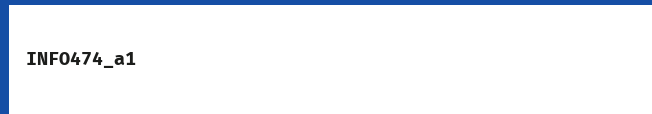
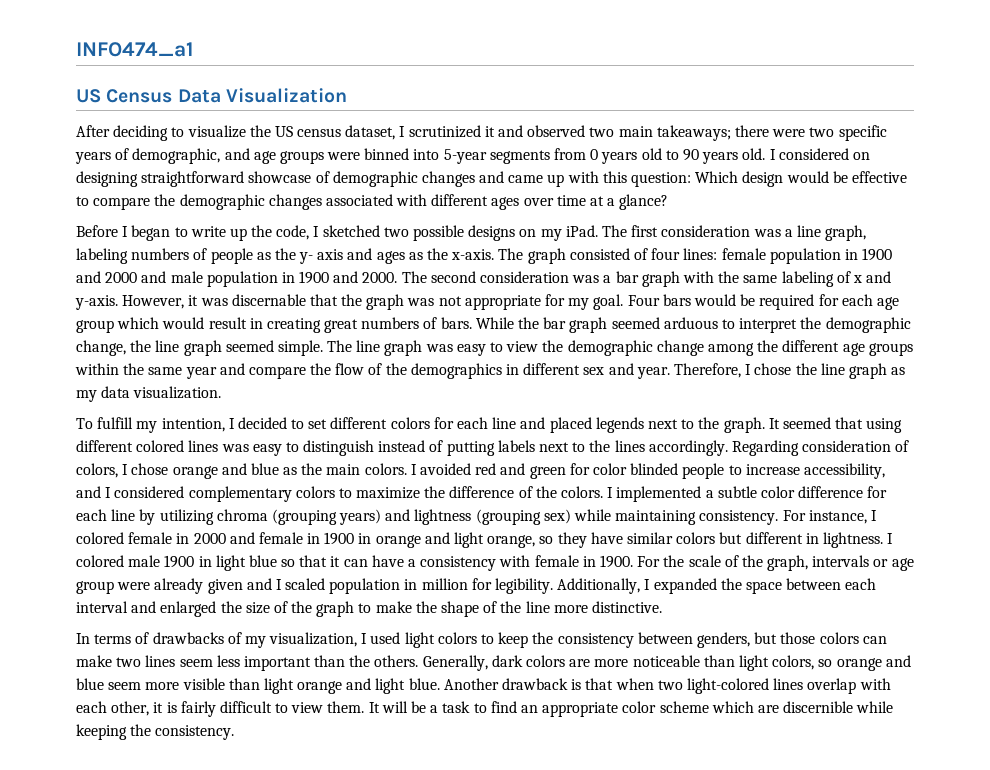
+ US Census Data Visualization
+ After deciding to visualize the US census dataset, I scrutinized it and observed two main takeaways; there were two specific years of demographic, and age groups were binned into 5-year segments from 0 years old to 90 years old. I considered on designing straightforward showcase of demographic changes and came up with this question: Which design would be effective to compare the demographic changes associated with different ages over time at a glance?
+ Before I began to write up the code, I sketched two possible designs on my iPad. The first consideration was a line graph, labeling numbers of people as the y- axis and ages as the x-axis. The graph consisted of four lines: female population in 1900 and 2000 and male population in 1900 and 2000. The second consideration was a bar graph with the same labeling of x and y-axis. However, it was discernable that the graph was not appropriate for my goal. Four bars would be required for each age group which would result in creating great numbers of bars. While the bar graph seemed arduous to interpret the demographic change, the line graph seemed simple. The line graph was easy to view the demographic change among the different age groups within the same year and compare the flow of the demographics in different sex and year. Therefore, I chose the line graph as my data visualization.
+ To fulfill my intention, I decided to set different colors for each line and placed legends next to the graph. It seemed that using different colored lines was easy to distinguish instead of putting labels next to the lines accordingly. Regarding consideration of colors, I chose orange and blue as the main colors. I avoided red and green for color blinded people to increase accessibility, and I considered complementary colors to maximize the difference of the colors. I implemented a subtle color difference for each line by utilizing chroma (grouping years) and lightness (grouping sex) while maintaining consistency. For instance, I colored female in 2000 and female in 1900 in orange and light orange, so they have similar colors but different in lightness. I colored male 1900 in light blue so that it can have a consistency with female in 1900. For the scale of the graph, intervals or age group were already given and I scaled population in million for legibility. Additionally, I expanded the space between each interval and enlarged the size of the graph to make the shape of the line more distinctive.
+ In terms of drawbacks of my visualization, I used light colors to keep the consistency between genders, but those colors can make two lines seem less important than the others. Generally, dark colors are more noticeable than light colors, so orange and blue seem more visible than light orange and light blue. Another drawback is that when two light-colored lines overlap with each other, it is fairly difficult to view them. It will be a task to find an appropriate color scheme which are discernible while keeping the consistency.

